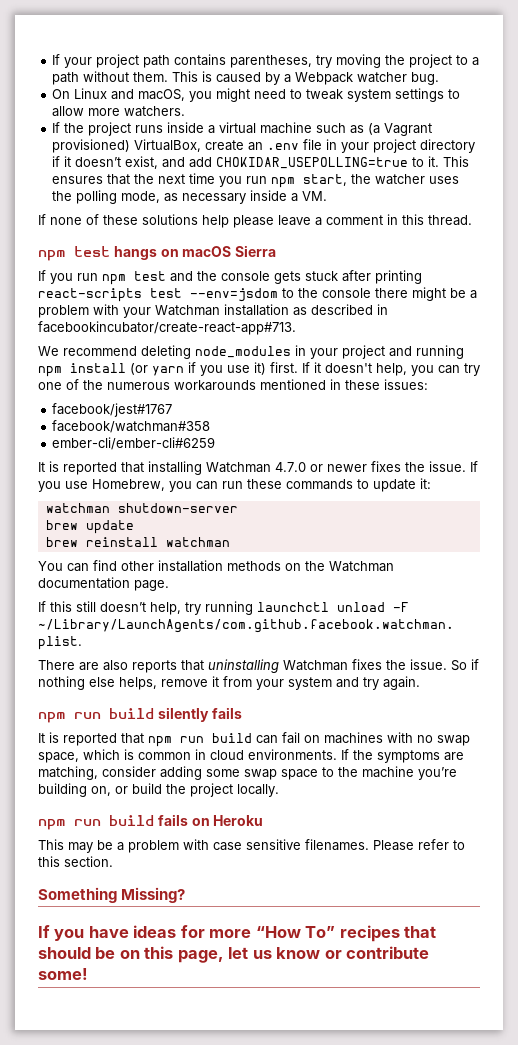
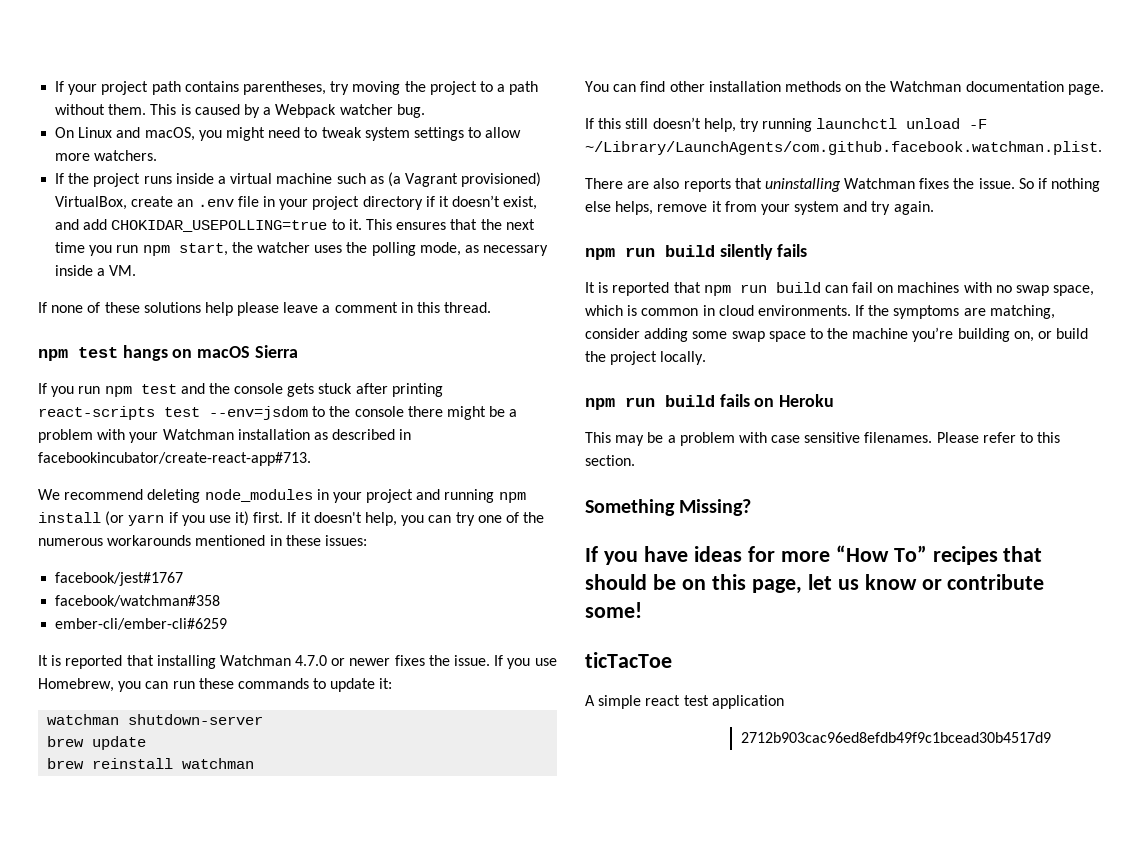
+ ticTacToe
+ A simple react test application
+ 2712b903cac96ed8efdb49f9c1bcead30b4517d9

